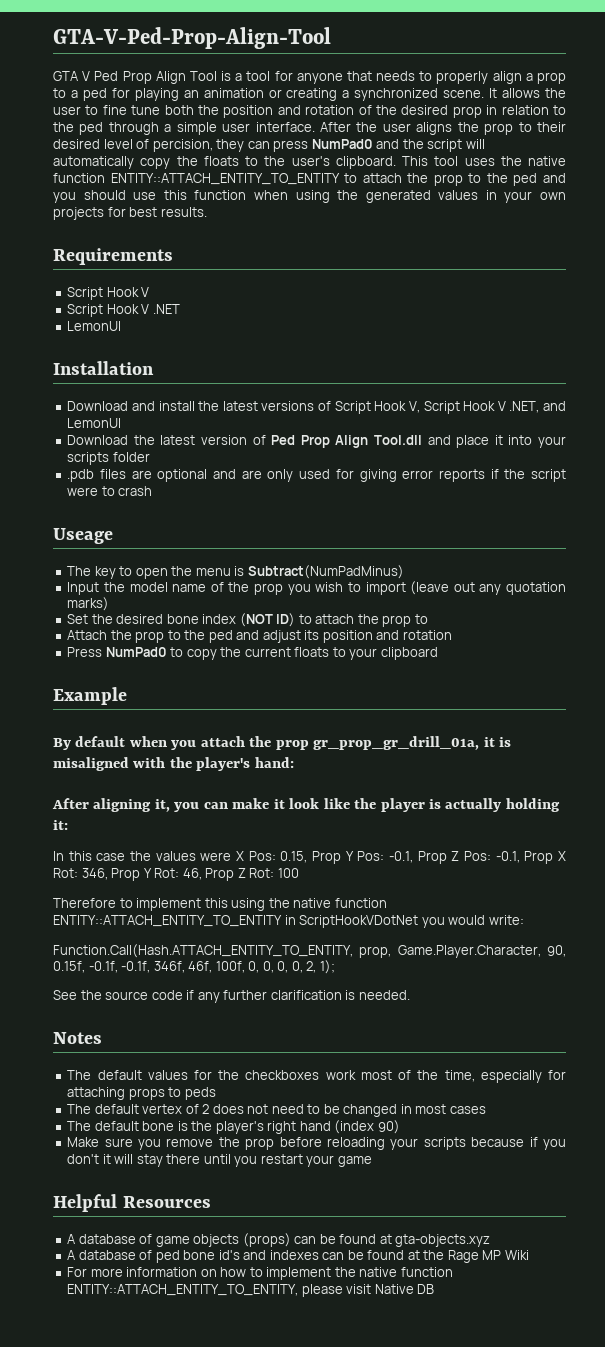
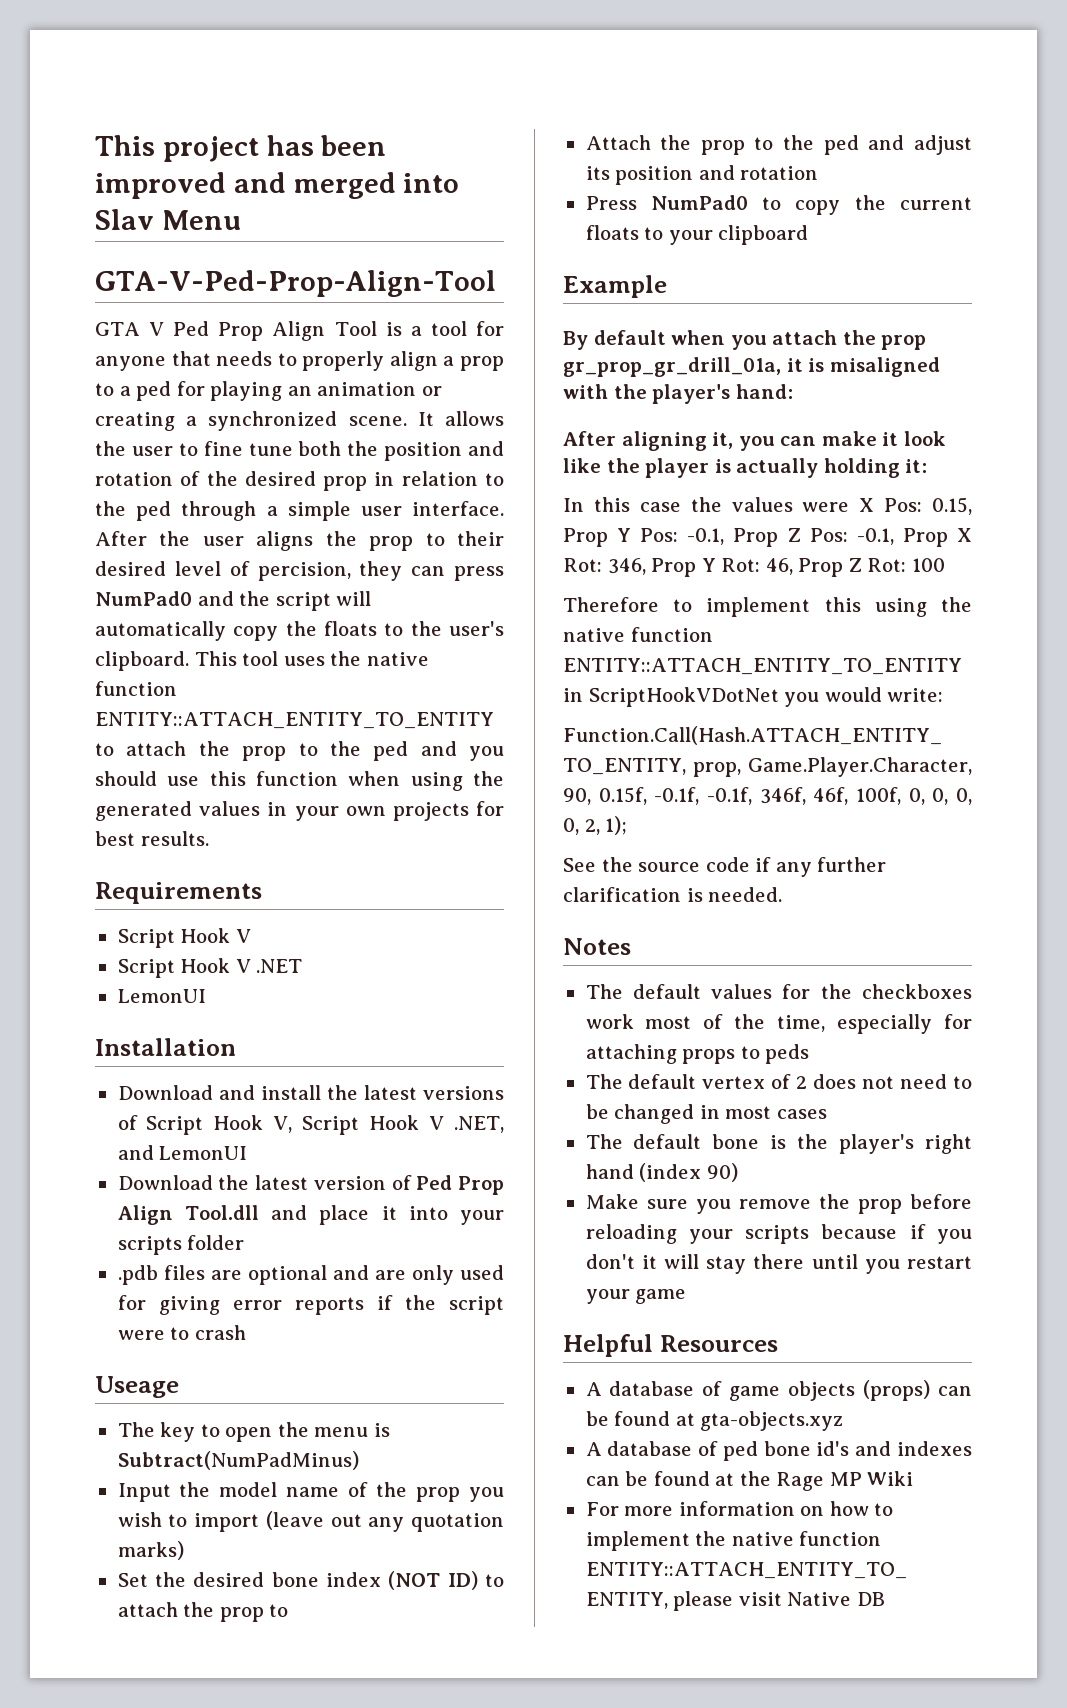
+ This project has been improved and merged into Slav Menu

